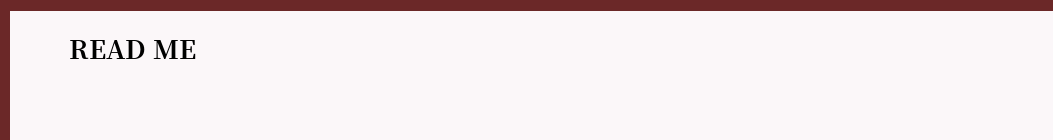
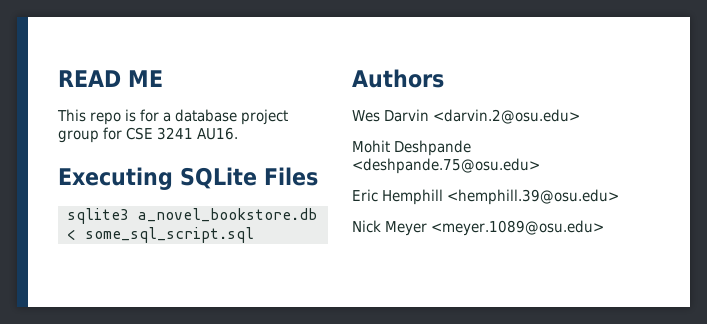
+ This repo is for a database project group for CSE 3241 AU16.
+ Executing SQLite Files
+ sqlite3 a_novel_bookstore.db < some_sql_script.sql
+ Authors
+ Wes Darvin <darvin.2@osu.edu>
+ Mohit Deshpande <deshpande.75@osu.edu>
+ Eric Hemphill <hemphill.39@osu.edu>
+ Nick Meyer <meyer.1089@osu.edu>

